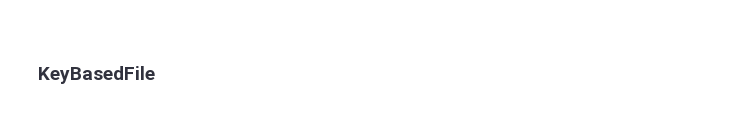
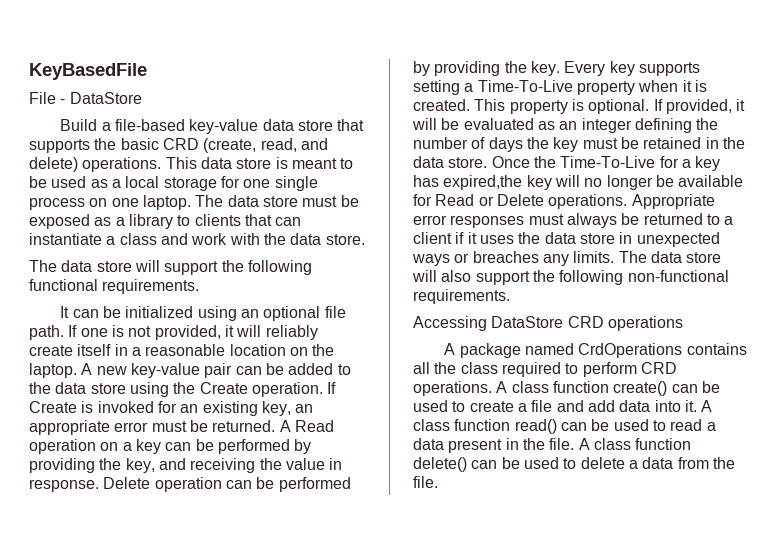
+ File - DataStore
+ Build a file-based key-value data store that supports the basic CRD (create, read, and delete) operations. This data store is meant to be used as a local storage for one single process on one laptop. The data store must be exposed as a library to clients that can instantiate a class and work with the data store.
+ The data store will support the following functional requirements.
+ It can be initialized using an optional file path. If one is not provided, it will reliably create itself in a reasonable location on the laptop. A new key-value pair can be added to the data store using the Create operation. If Create is invoked for an existing key, an appropriate error must be returned. A Read operation on a key can be performed by providing the key, and receiving the value in response. Delete operation can be performed by providing the key. Every key supports setting a Time-To-Live property when it is created. This property is optional. If provided, it will be evaluated as an integer defining the number of days the key must be retained in the data store. Once the Time-To-Live for a key has expired,the key will no longer be available for Read or Delete operations. Appropriate error responses must always be returned to a client if it uses the data store in unexpected ways or breaches any limits. The data store will also support the following non-functional requirements.
+ Accessing DataStore CRD operations
+ A package named CrdOperations contains all the class required to perform CRD operations. A class function create() can be used to create a file and add data into it. A class function read() can be used to read a data present in the file. A class function delete() can be used to delete a data from the file.

